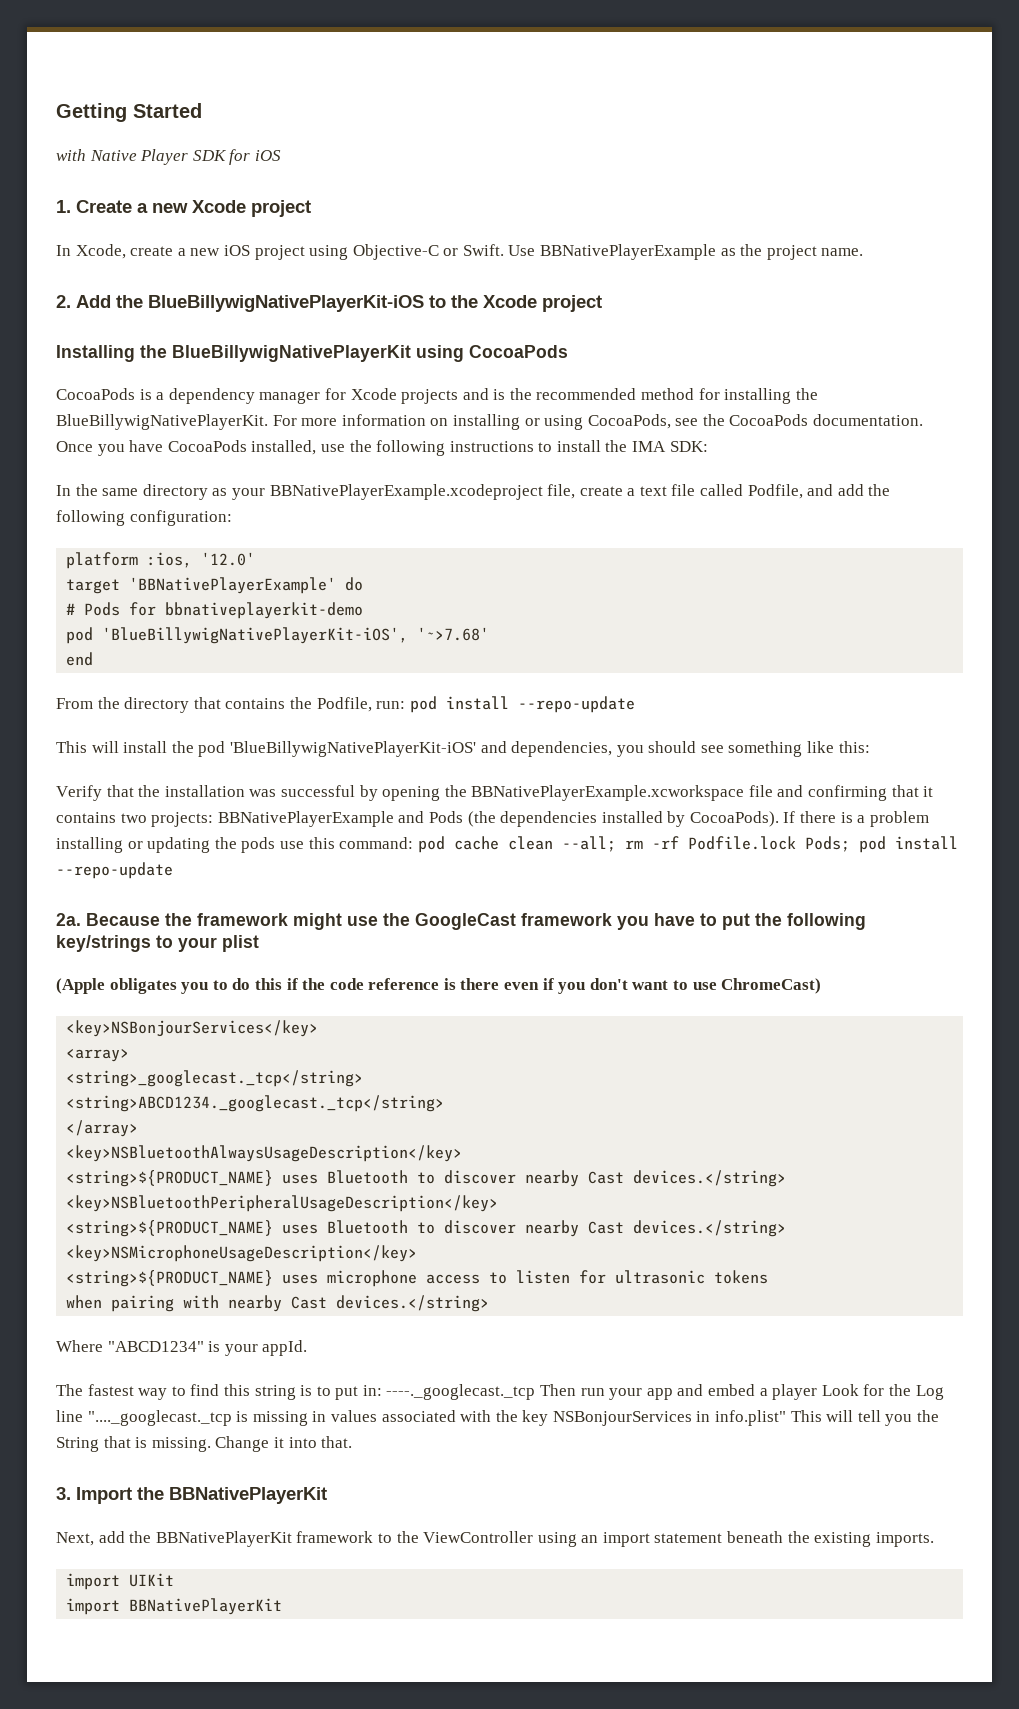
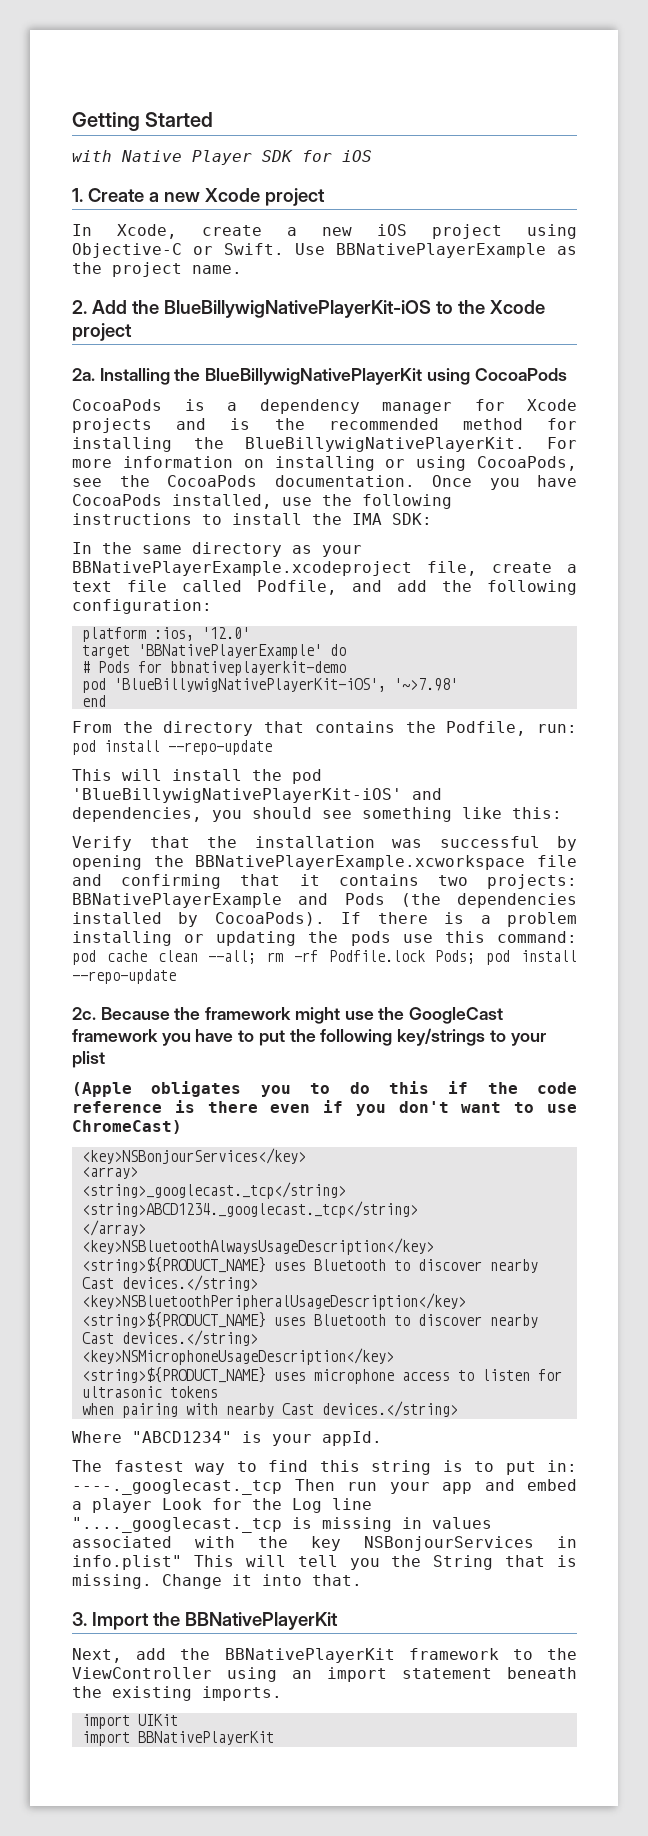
+ 2a.
- pod 'BlueBillywigNativePlayerKit-iOS', '~>7.68'
+ pod 'BlueBillywigNativePlayerKit-iOS', '~>7.98'
- 2a.
+ 2c.

